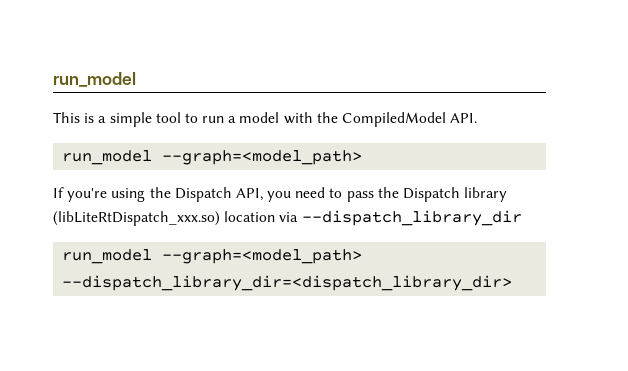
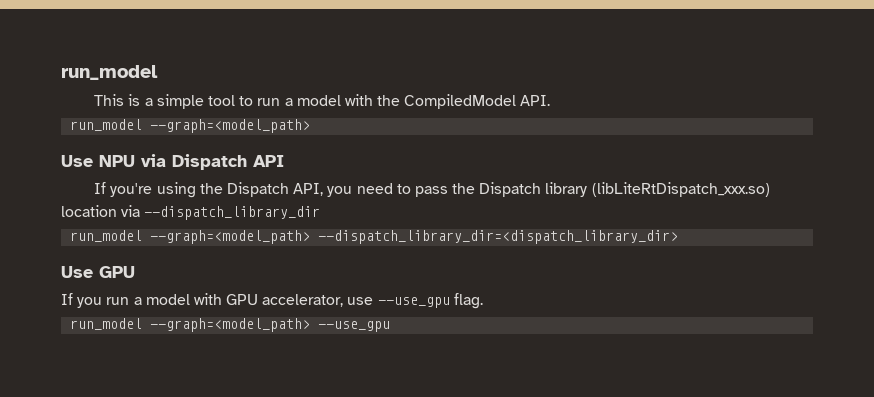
+ Use NPU via Dispatch API
+ Use GPU
+ If you run a model with GPU accelerator, use --use_gpu flag.
+ run_model --graph=<model_path> --use_gpu

